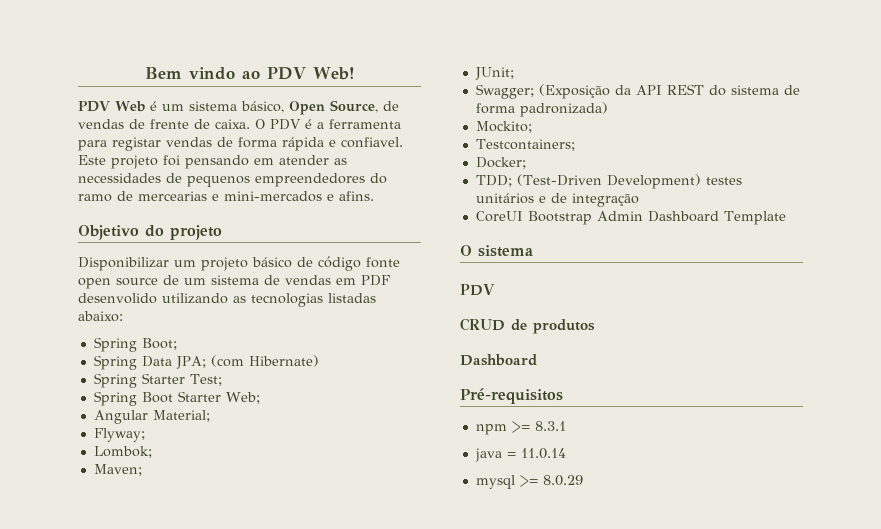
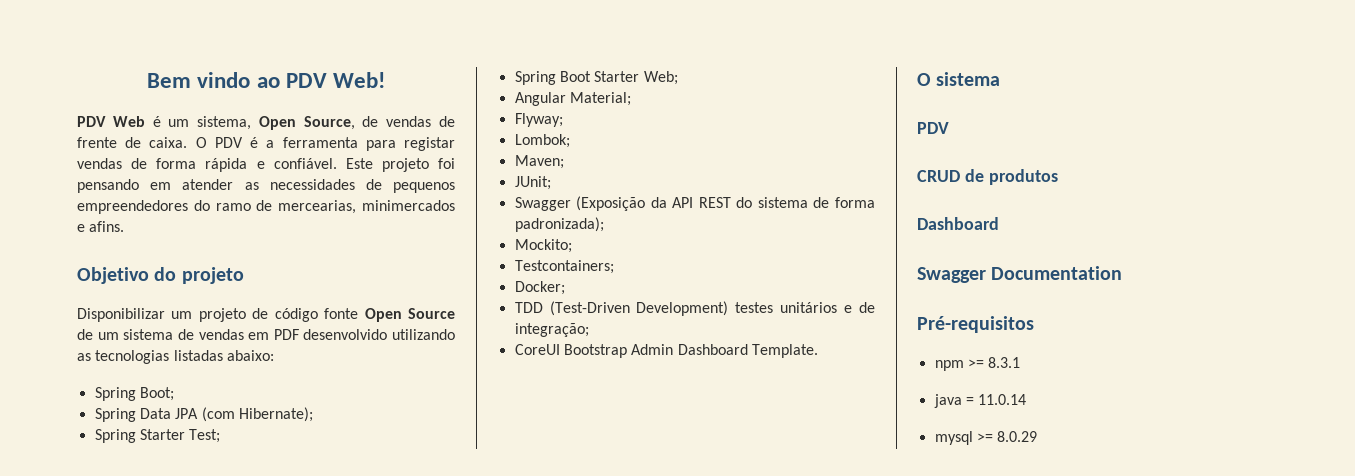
- PDV Web é um sistema básico, Open Source, de vendas de frente de caixa.
+ PDV Web é um sistema, Open Source, de vendas de frente de caixa.
- O PDV é a ferramenta para registar vendas de forma rápida e confiavel.
+ O PDV é a ferramenta para registar vendas de forma rápida e confiável.
- Este projeto foi pensando em atender as necessidades de pequenos empreendedores do ramo de mercearias e mini-mercados e afins.
+ Este projeto foi pensando em atender as necessidades de pequenos empreendedores do ramo de mercearias, minimercados e afins.
- Disponibilizar um projeto básico de código fonte open source de um sistema de vendas em PDF desenvolido utilizando as tecnologias listadas abaixo:
+ Disponibilizar um projeto de código fonte Open Source de um sistema de vendas em PDF desenvolvido utilizando as tecnologias listadas abaixo:
- Spring Data JPA; (com Hibernate)
+ Spring Data JPA (com Hibernate);
- Swagger; (Exposição da API REST do sistema de forma padronizada)
+ Swagger (Exposição da API REST do sistema de forma padronizada);
- TDD; (Test-Driven Development) testes unitários e de integração
+ TDD (Test-Driven Development) testes unitários e de integração;
- CoreUI Bootstrap Admin Dashboard Template
+ CoreUI Bootstrap Admin Dashboard Template.
+ Swagger Documentation

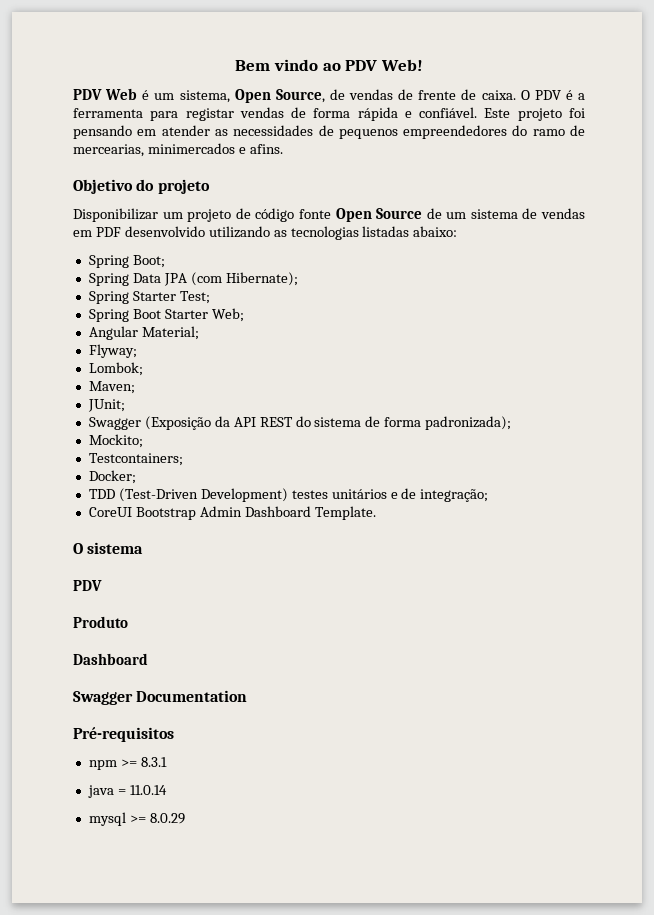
- CRUD de produtos
+ Produto

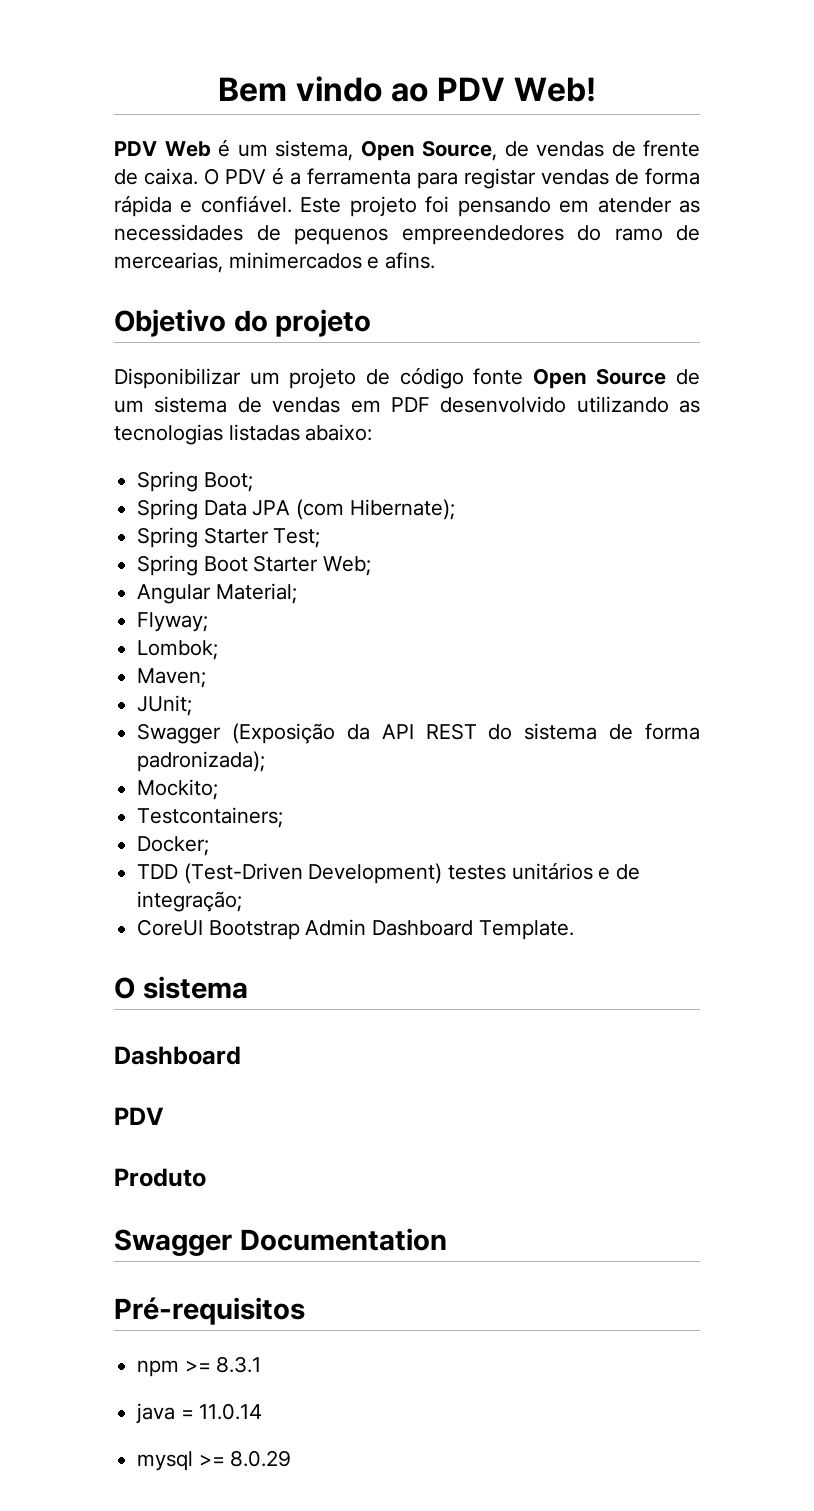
  O sistema
+ Dashboard
  Produto
- Dashboard

